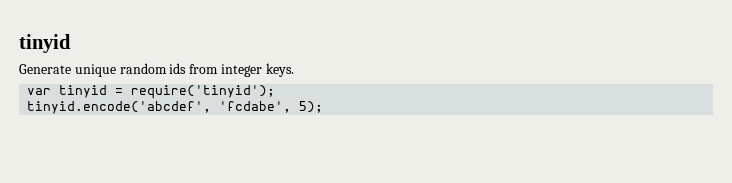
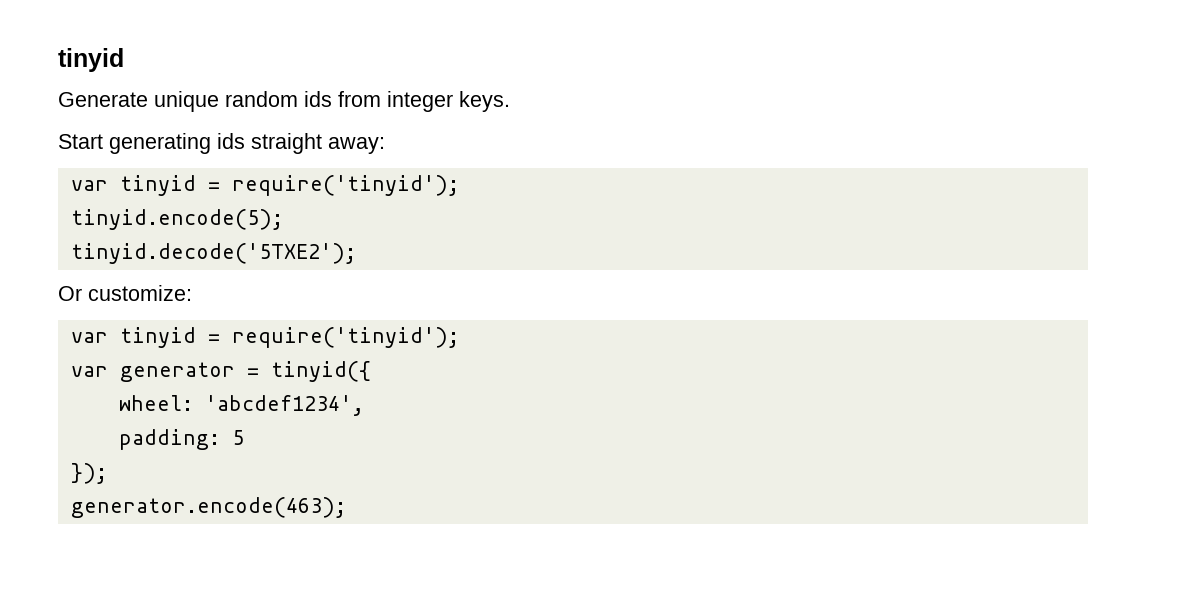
+ Start generating ids straight away:
  var tinyid = require('tinyid');
- tinyid.encode('abcdef', 'fcdabe', 5);
+ tinyid.encode(5);
+ tinyid.decode('5TXE2');
+ Or customize:
+ var tinyid = require('tinyid');
+ var generator = tinyid({
+ wheel: 'abcdef1234',
+ padding: 5
+ });
+ generator.encode(463);

